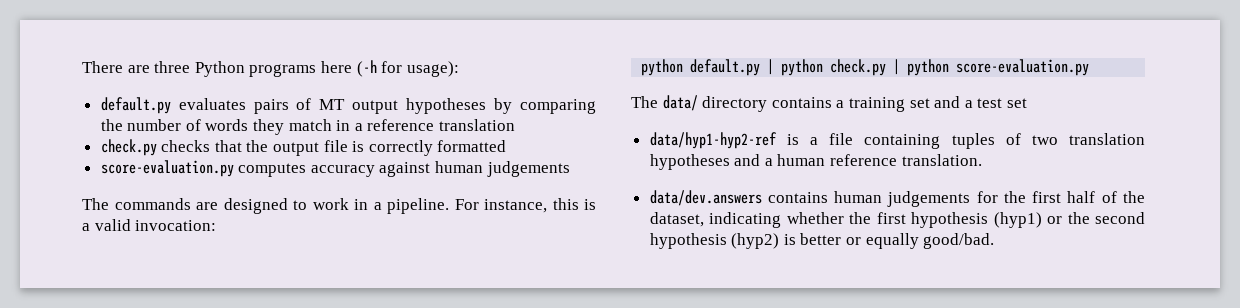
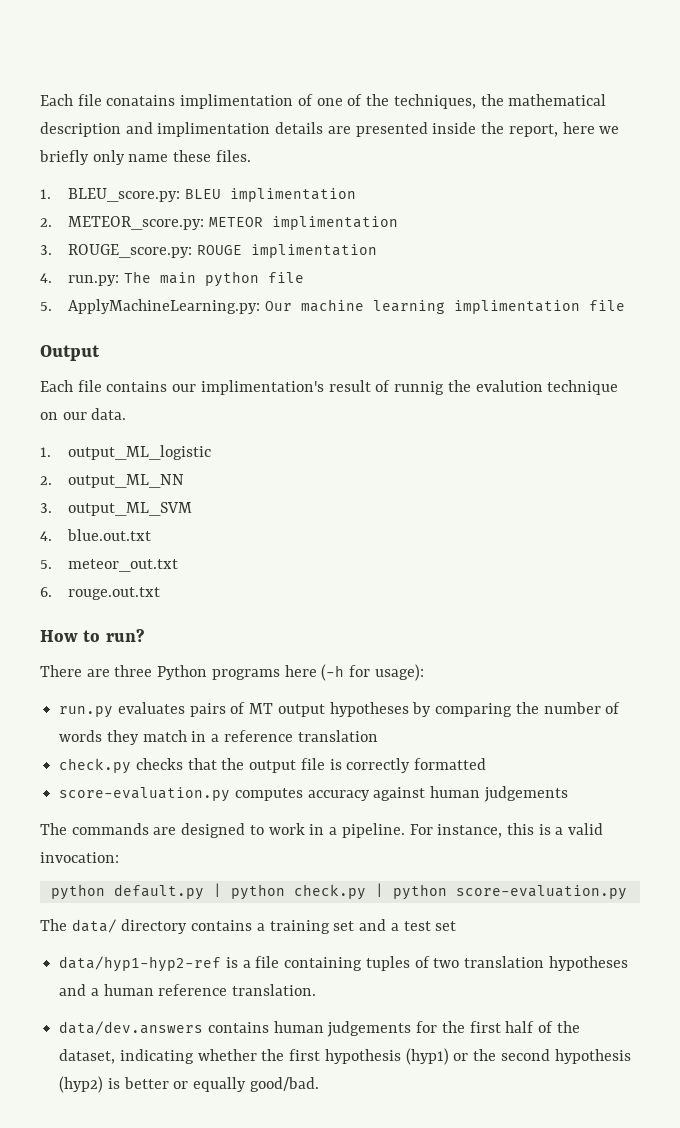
+ Each file conatains implimentation of one of the techniques, the mathematical description and implimentation details are presented inside the report, here we briefly only name these files.
+ 1. BLEU_score.py: BLEU implimentation
+ 2. METEOR_score.py: METEOR implimentation
+ 3. ROUGE_score.py: ROUGE implimentation
+ 4. run.py: The main python file
+ 5. ApplyMachineLearning.py: Our machine learning implimentation file
+ Output
+ Each file contains our implimentation's result of runnig the evalution technique on our data.
+ 1. output_ML_logistic
+ 2. output_ML_NN
+ 3. output_ML_SVM
+ 4. blue.out.txt
+ 5. meteor_out.txt
+ 6. rouge.out.txt
+ How to run?
- default.py evaluates pairs of MT output hypotheses by comparing the number of words they match in a reference translation
+ run.py evaluates pairs of MT output hypotheses by comparing the number of words they match in a reference translation

